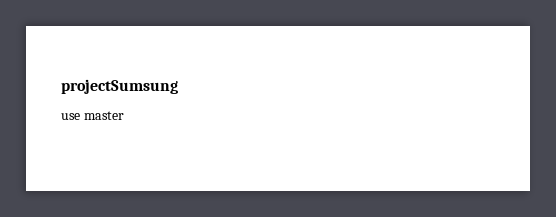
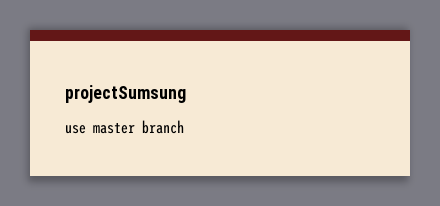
- use master
+ use master branch

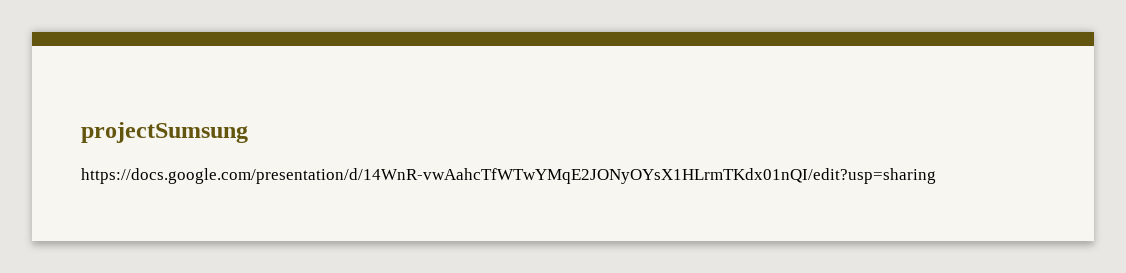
- use master branch
+ https://docs.google.com/presentation/d/14WnR-vwAahcTfWTwYMqE2JONyOYsX1HLrmTKdx01nQI/edit?usp=sharing

